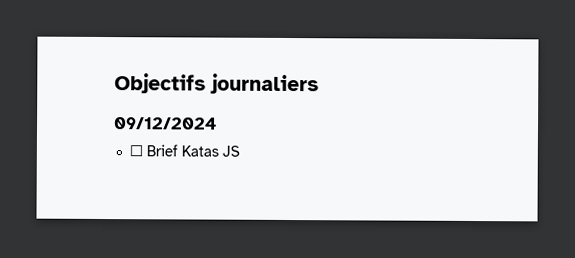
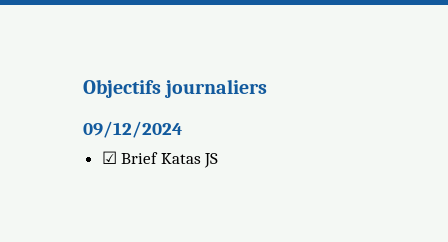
- ☐ Brief Katas JS
+ ☑ Brief Katas JS

